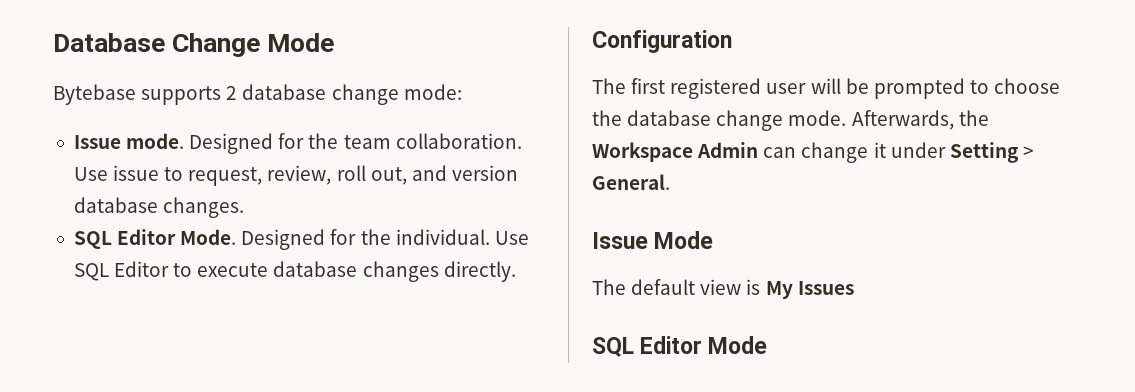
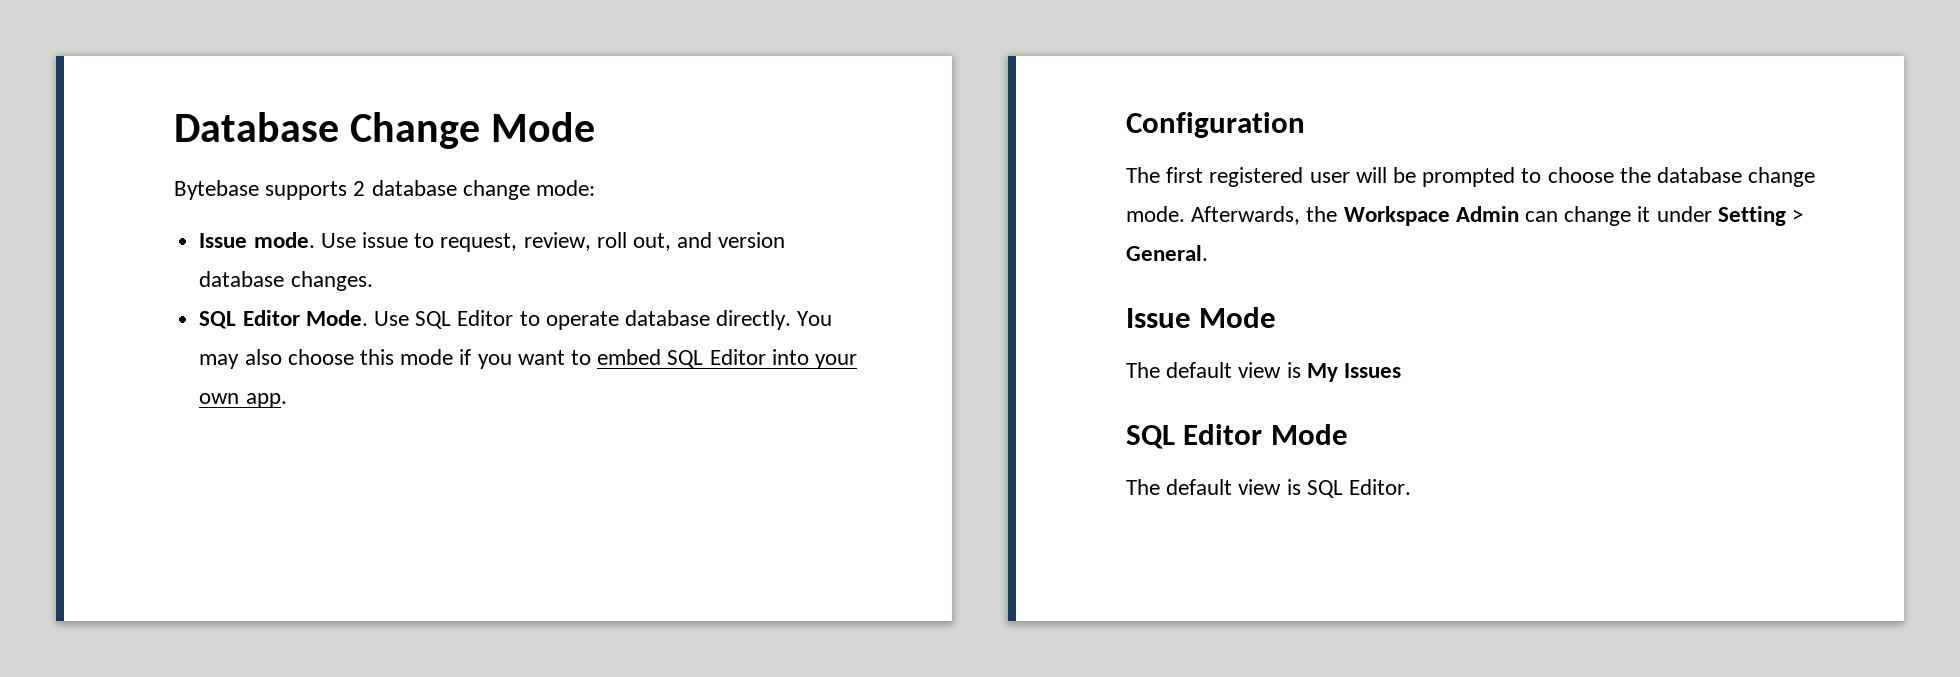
- Designed for the team collaboration.
- Designed for the individual. Use SQL Editor to execute database changes directly.
+ Use SQL Editor to operate database directly. You may also choose this mode if you want to embed SQL Editor into your own app.
+ The default view is SQL Editor.

